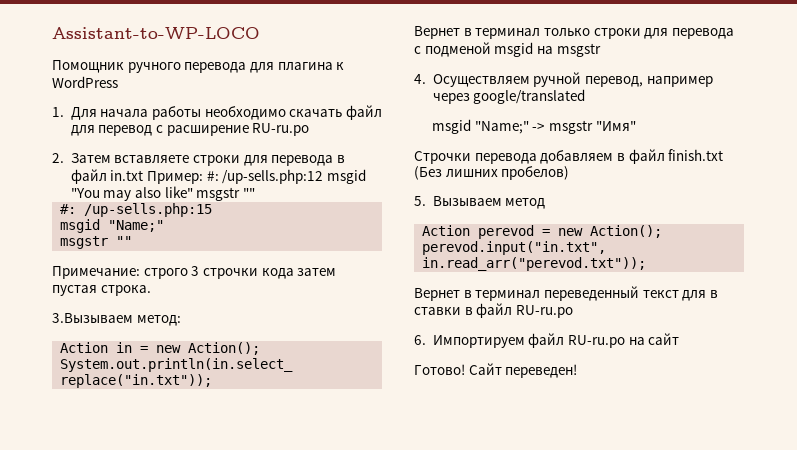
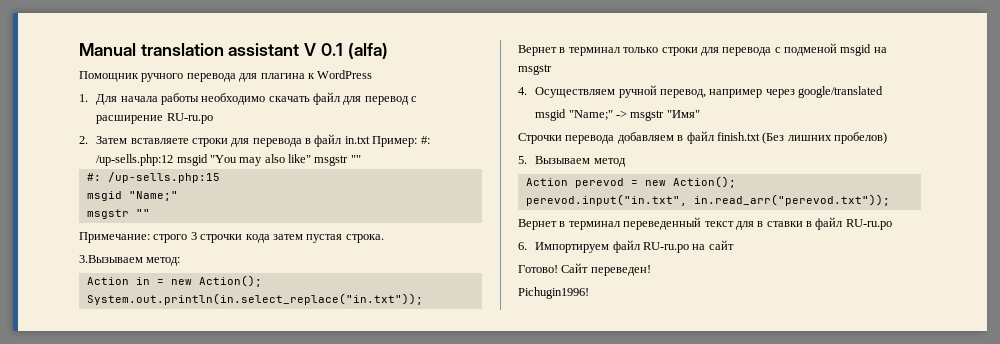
- Assistant-to-WP-LOCO
+ Manual translation assistant V 0.1 (alfa)
+ Pichugin1996!

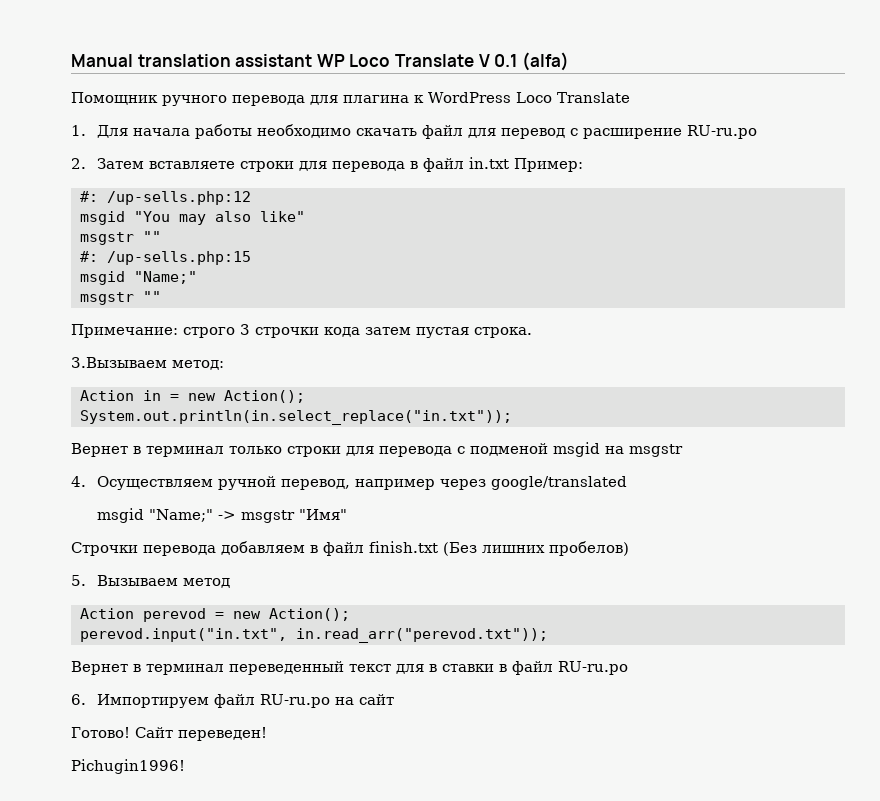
- Manual translation assistant V 0.1 (alfa)
+ Manual translation assistant WP Loco Translate V 0.1 (alfa)
- Помощник ручного перевода для плагина к WordPress
+ Помощник ручного перевода для плагина к WordPress Loco Translate
- 2. Затем вставляете строки для перевода в файл in.txt Пример: #: /up-sells.php:12 msgid "You may also like" msgstr ""
+ 2. Затем вставляете строки для перевода в файл in.txt Пример:
+ #: /up-sells.php:12
+ msgid "You may also like"
+ msgstr ""

